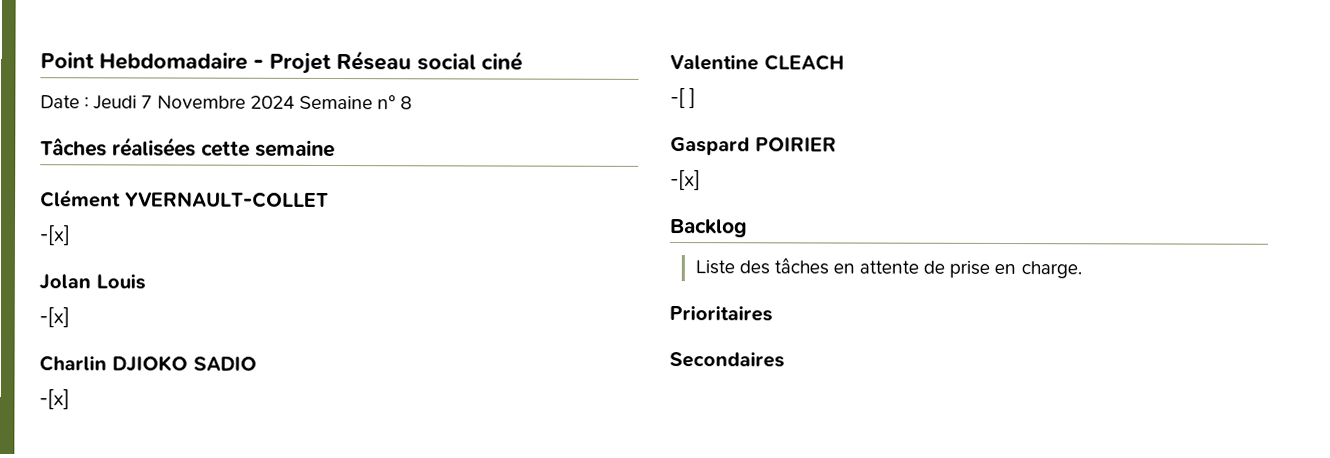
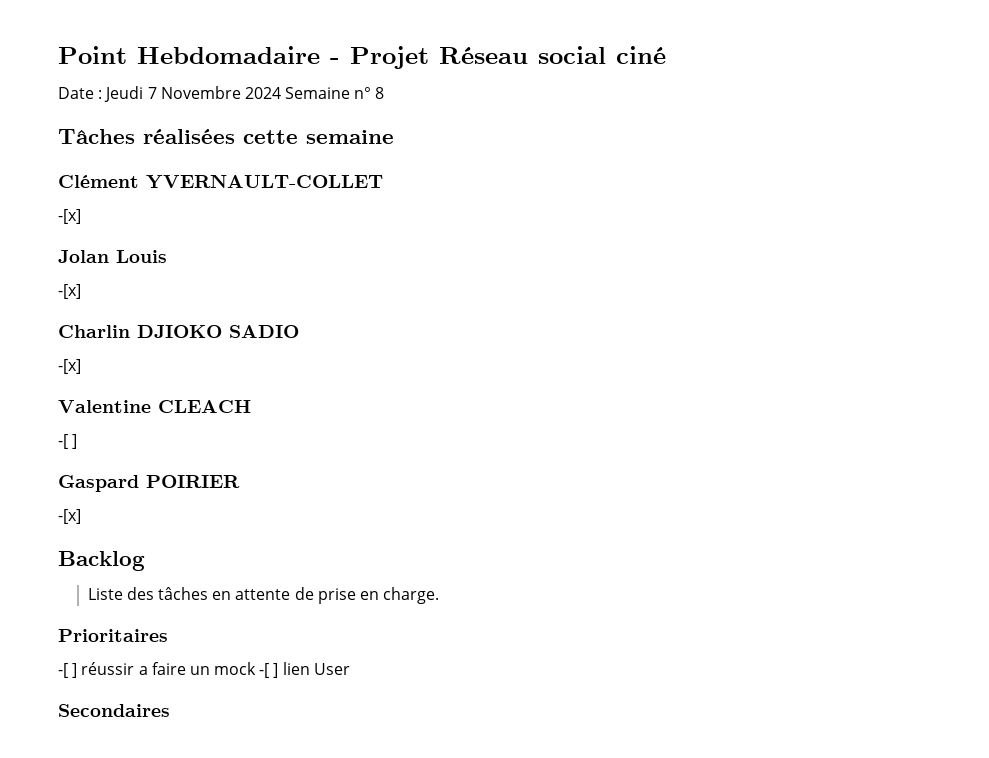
+ -[ ] réussir a faire un mock -[ ] lien User

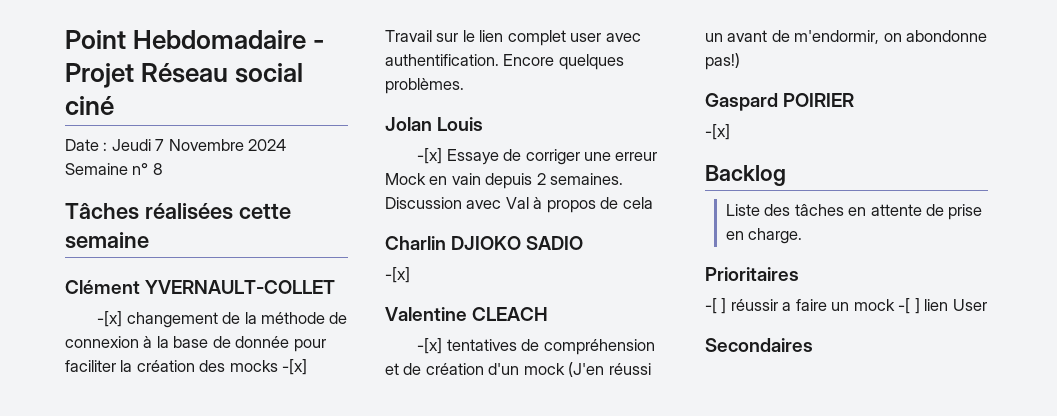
  Clément YVERNAULT-COLLET
- -[x]
+ -[x] changement de la méthode de connexion à la base de donnée pour faciliter la création des mocks -[x] Travail sur le lien complet user avec authentification. Encore quelques problèmes.
  Jolan Louis
- -[x]
+ -[x] Essaye de corriger une erreur Mock en vain depuis 2 semaines. Discussion avec Val à propos de cela
  Valentine CLEACH
- -[ ]
+ -[x] tentatives de compréhension et de création d'un mock (J'en réussi un avant de m'endormir, on abondonne pas!)

